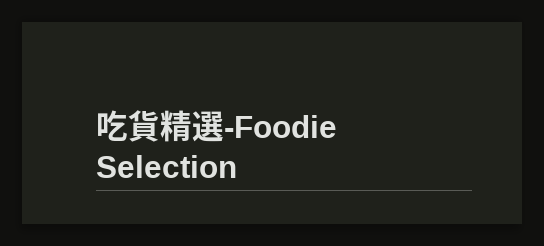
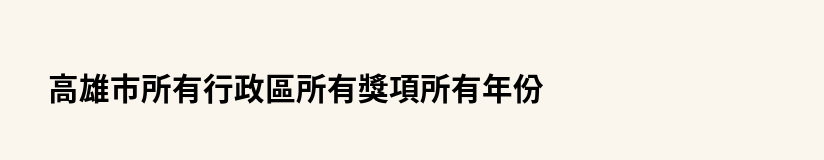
- 吃貨精選-Foodie Selection
+ 高雄市所有行政區所有獎項所有年份

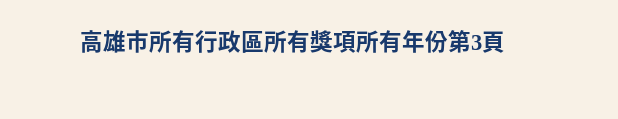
- 高雄市所有行政區所有獎項所有年份
+ 高雄市所有行政區所有獎項所有年份第3頁

